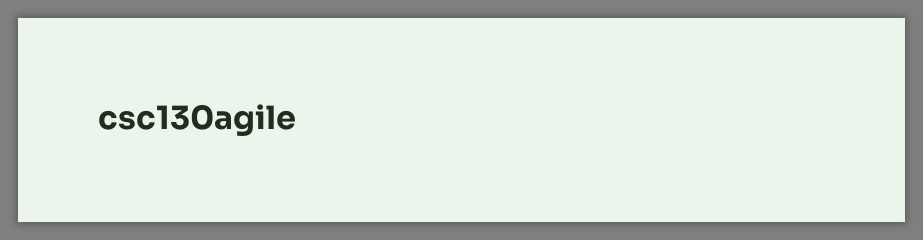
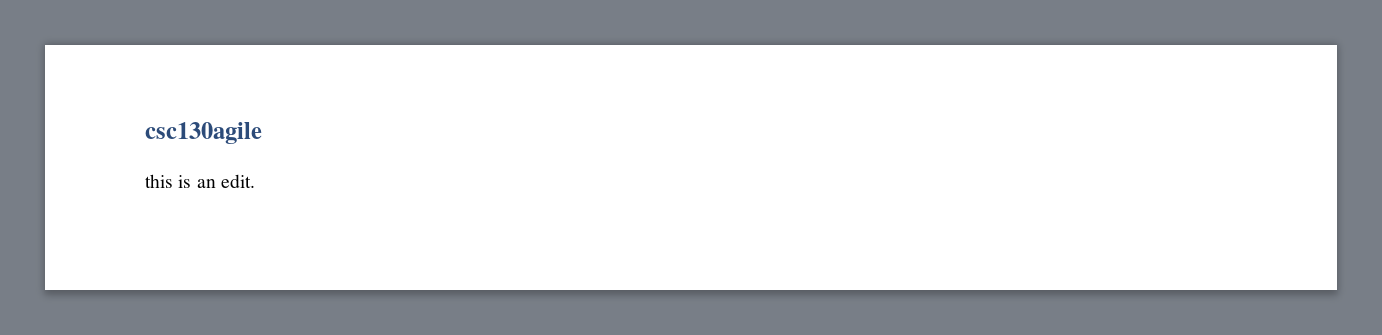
+ this is an edit.

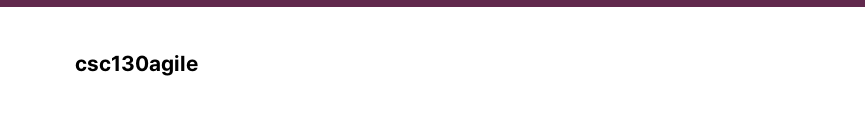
- this is an edit.

